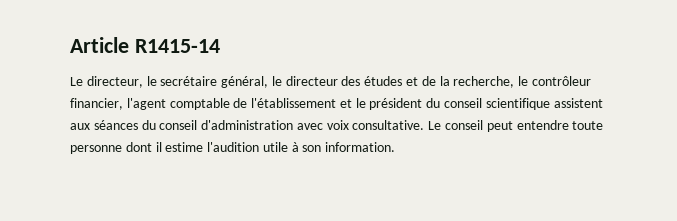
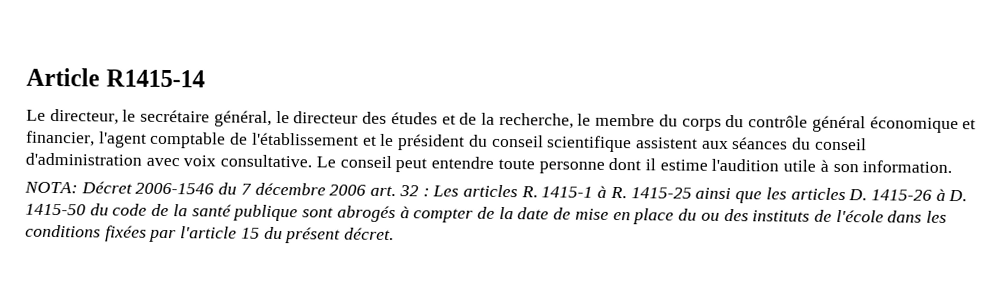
- Le directeur, le secrétaire général, le directeur des études et de la recherche, le contrôleur financier, l'agent comptable de l'établissement et le président du conseil scientifique assistent aux séances du conseil d'administration avec voix consultative.
+ Le directeur, le secrétaire général, le directeur des études et de la recherche, le membre du corps du contrôle général économique et financier, l'agent comptable de l'établissement et le président du conseil scientifique assistent aux séances du conseil d'administration avec voix consultative.
+ NOTA: Décret 2006-1546 du 7 décembre 2006 art. 32 : Les articles R. 1415-1 à R. 1415-25 ainsi que les articles D. 1415-26 à D. 1415-50 du code de la santé publique sont abrogés à compter de la date de mise en place du ou des instituts de l'école dans les conditions fixées par l'article 15 du présent décret.

